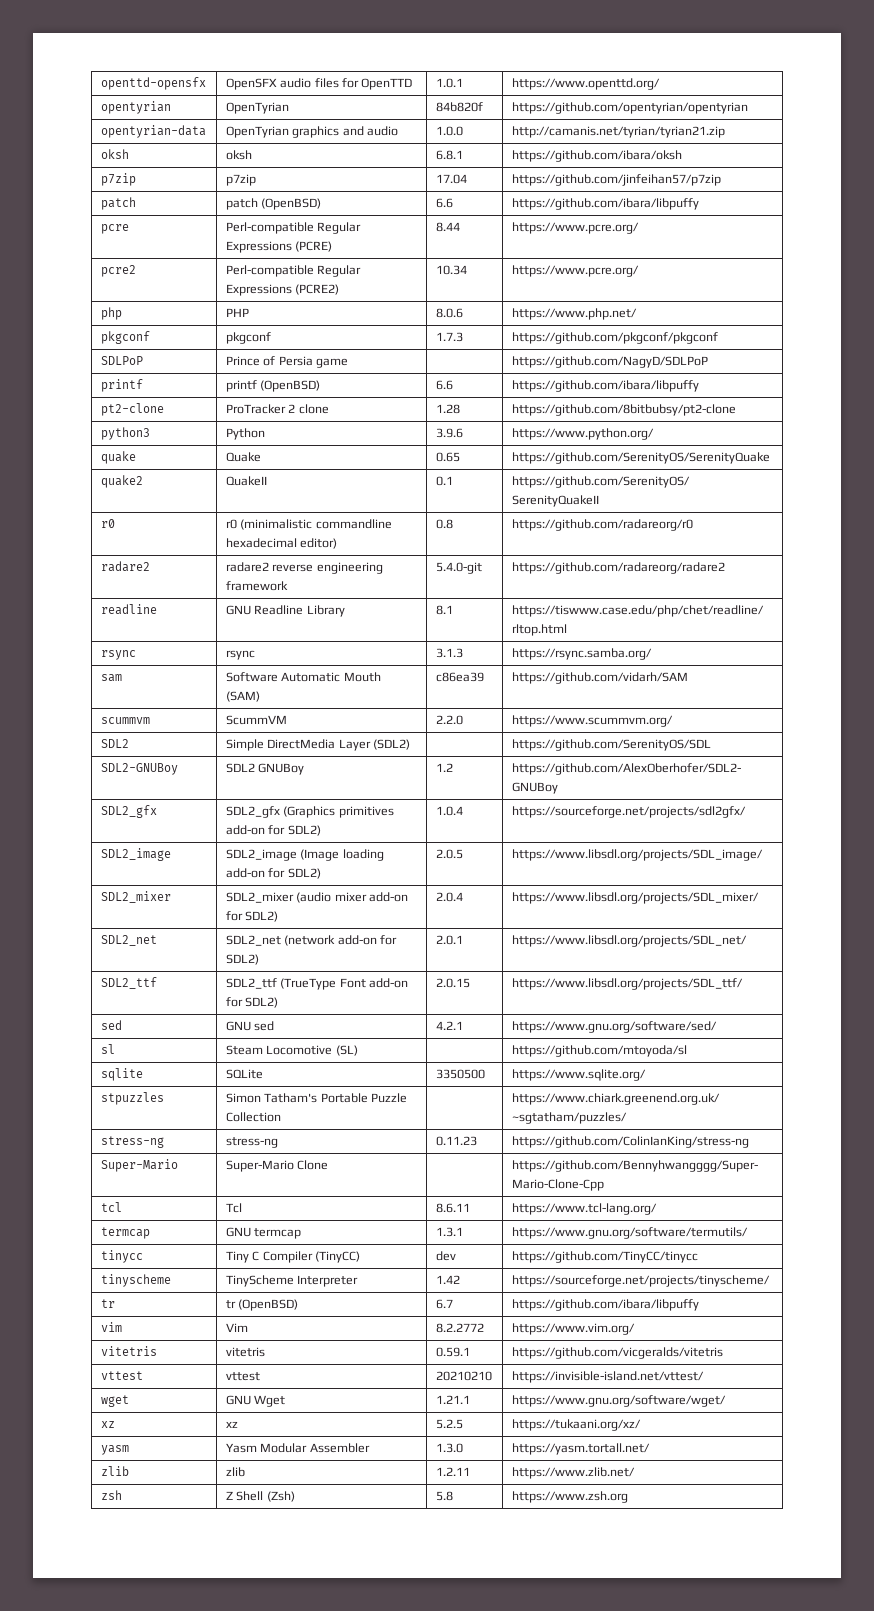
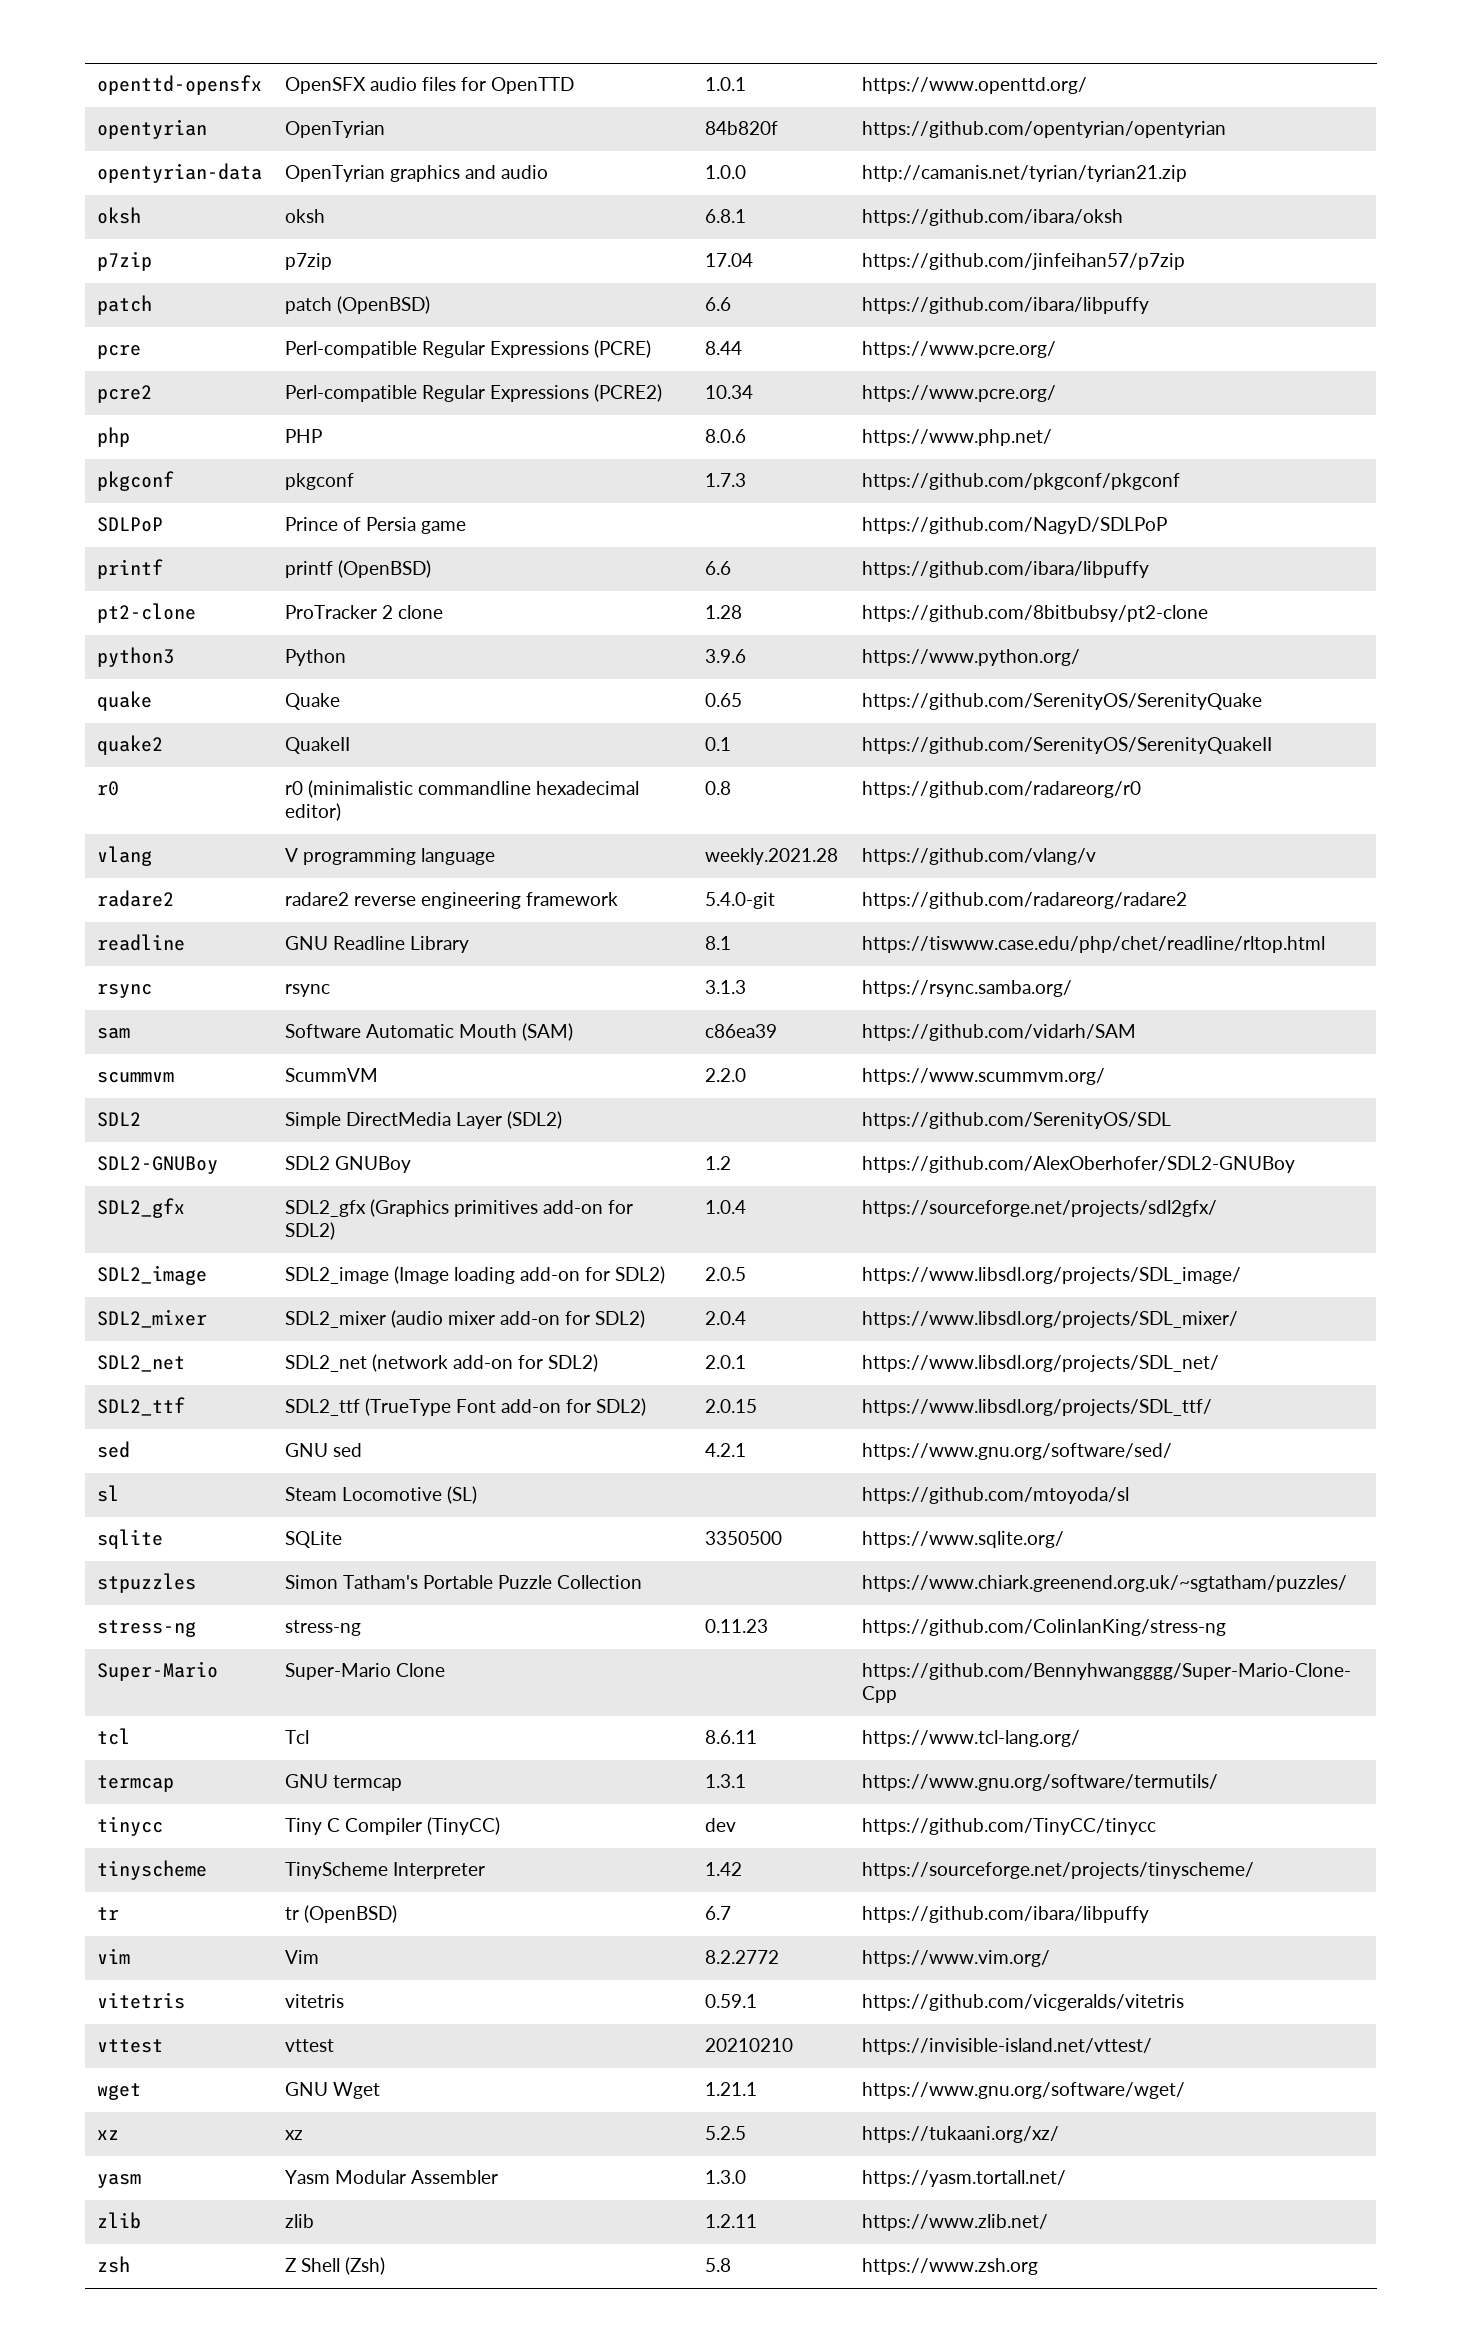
+ vlang | V programming language | weekly.2021.28 | https://github.com/vlang/v

